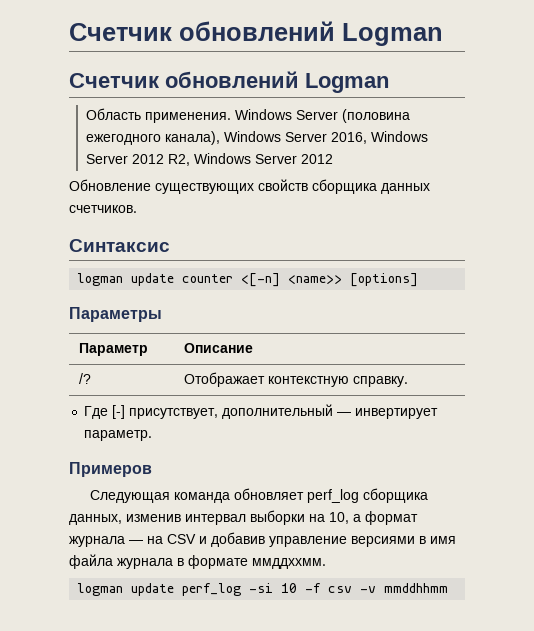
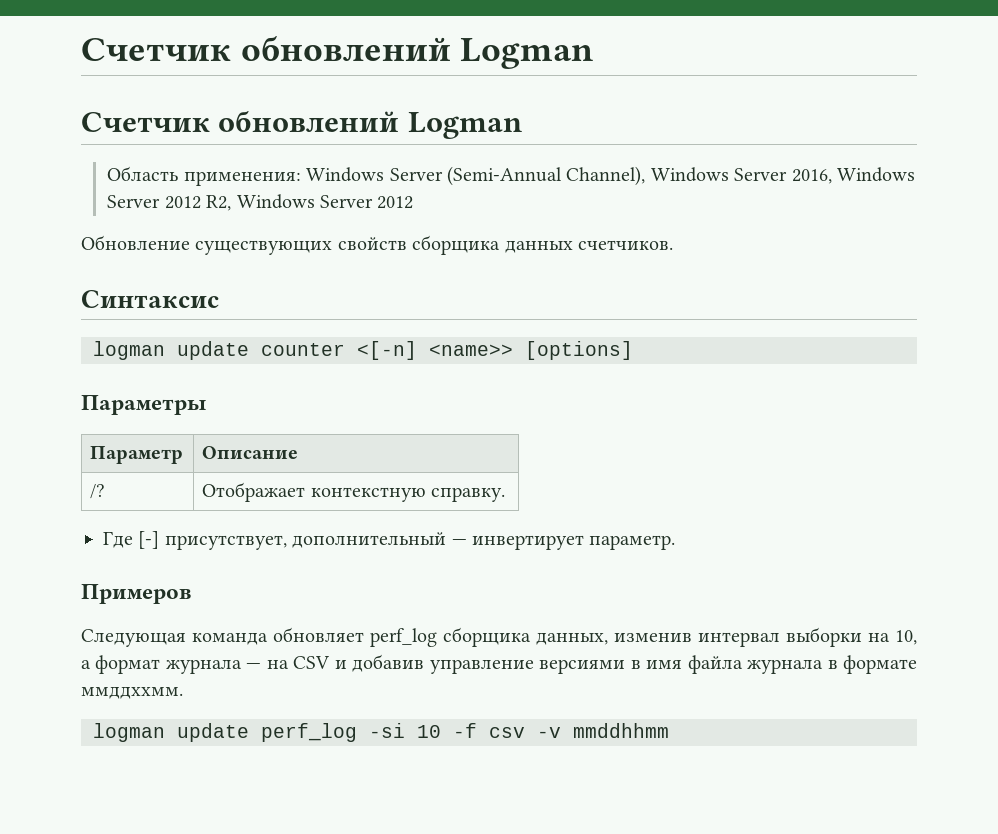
- Область применения. Windows Server (половина ежегодного канала), Windows Server 2016, Windows Server 2012 R2, Windows Server 2012
+ Область применения: Windows Server (Semi-Annual Channel), Windows Server 2016, Windows Server 2012 R2, Windows Server 2012

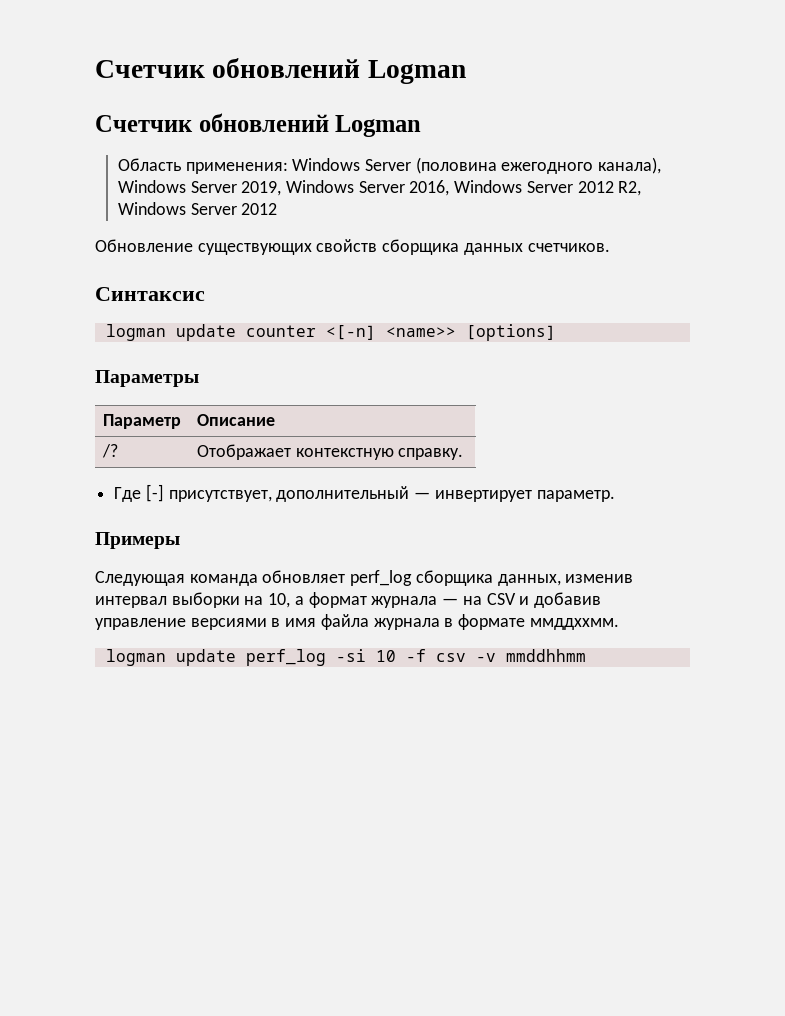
- Область применения: Windows Server (Semi-Annual Channel), Windows Server 2016, Windows Server 2012 R2, Windows Server 2012
+ Область применения: Windows Server (половина ежегодного канала), Windows Server 2019, Windows Server 2016, Windows Server 2012 R2, Windows Server 2012
- Примеров
+ Примеры

